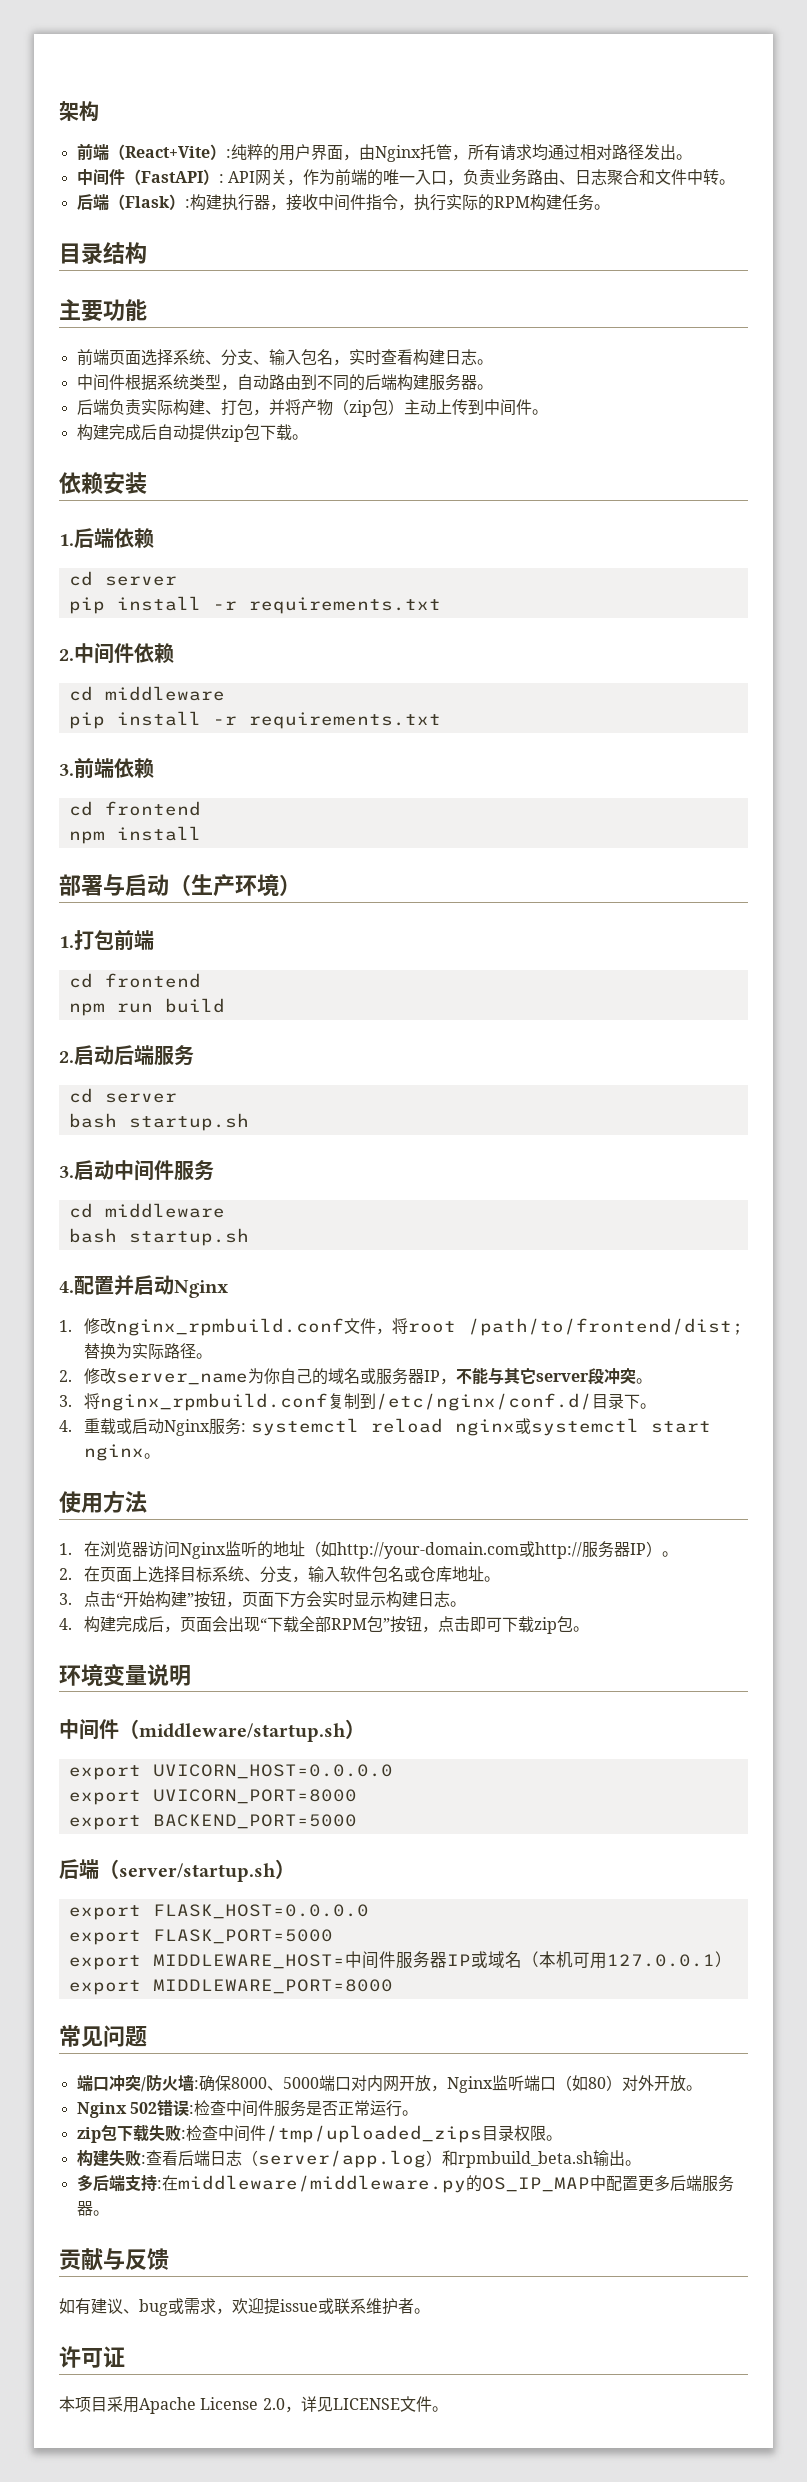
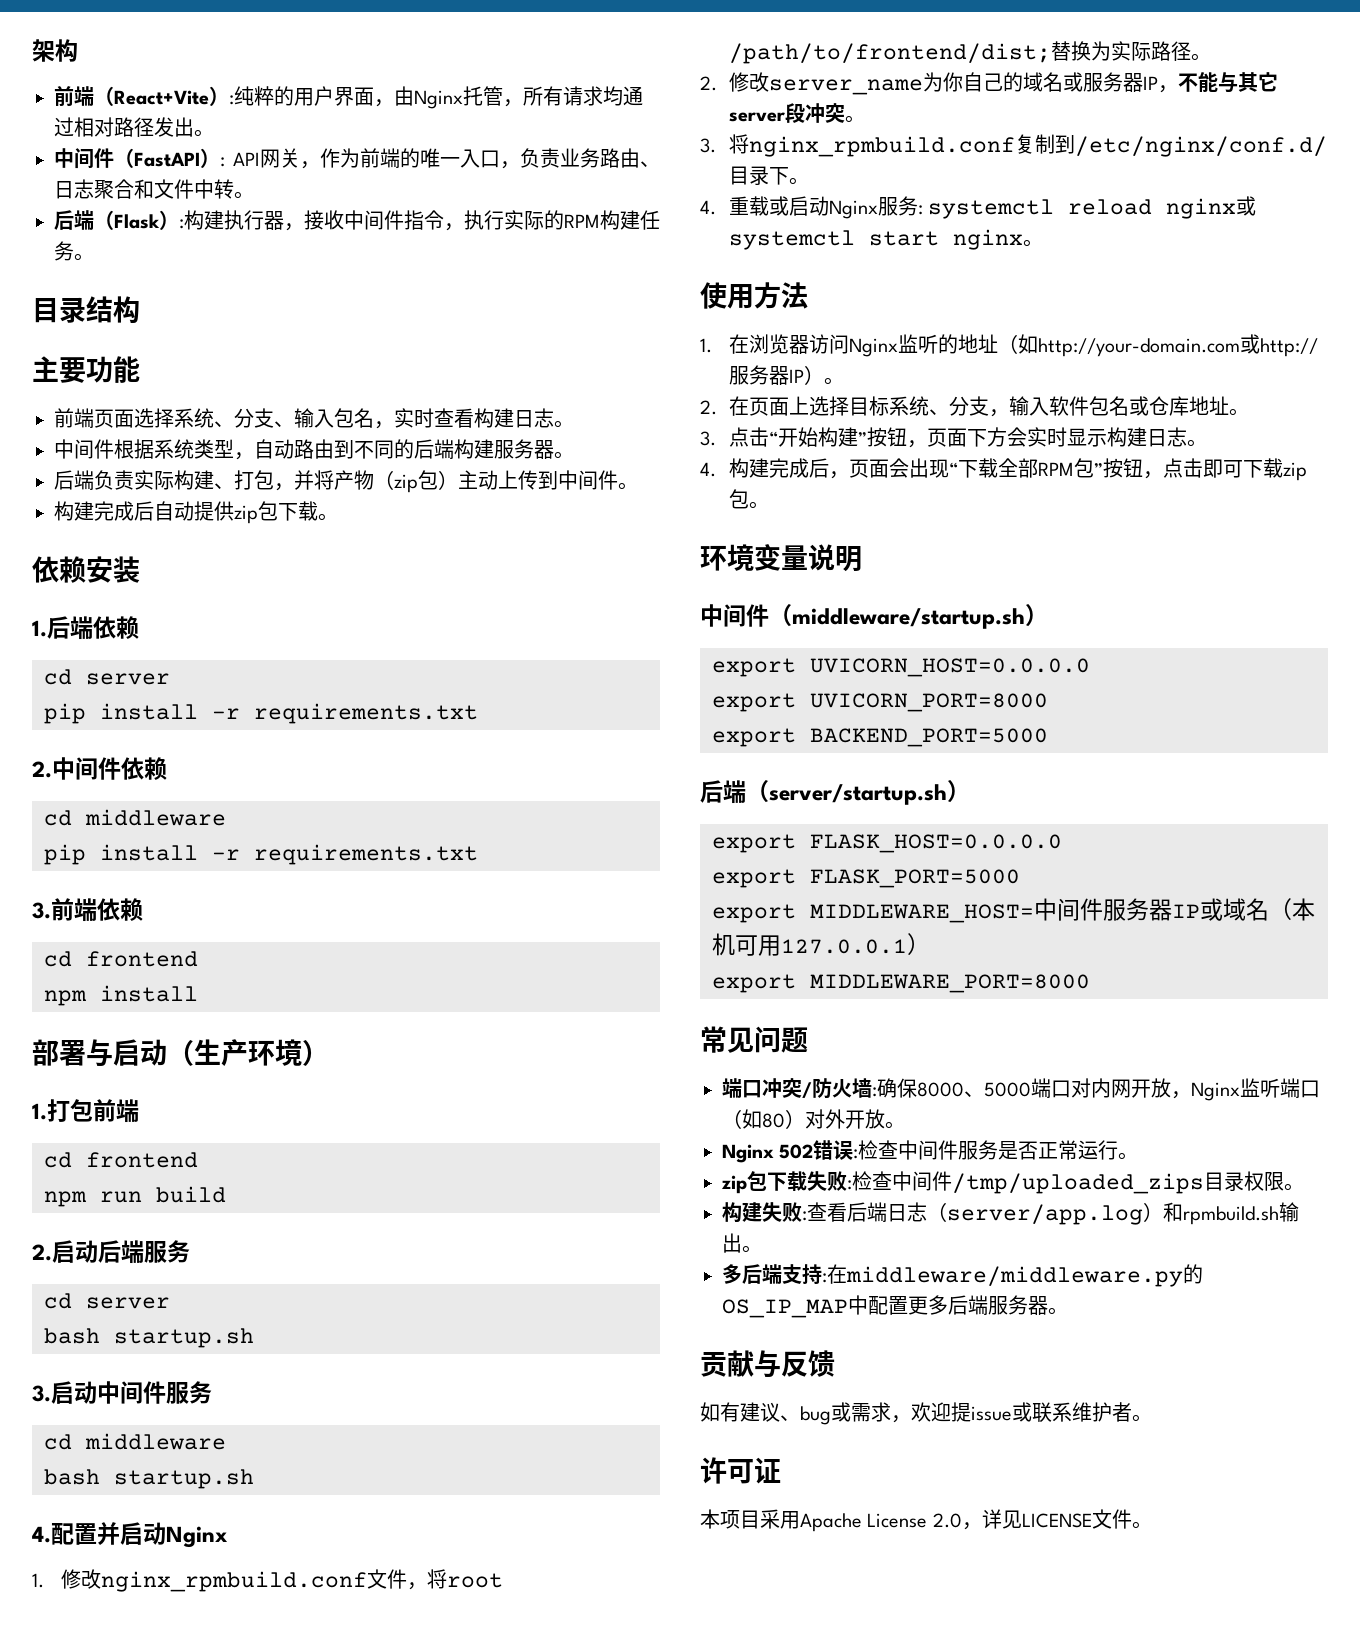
- 构建失败:查看后端日志（server/app.log）和rpmbuild_beta.sh输出。
+ 构建失败:查看后端日志（server/app.log）和rpmbuild.sh输出。

